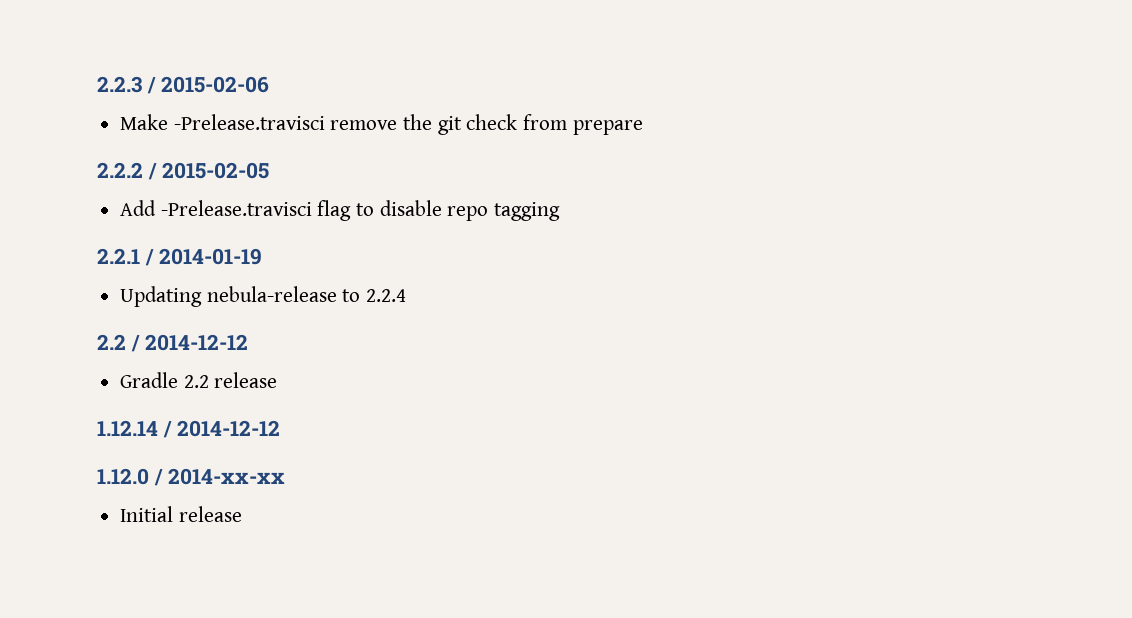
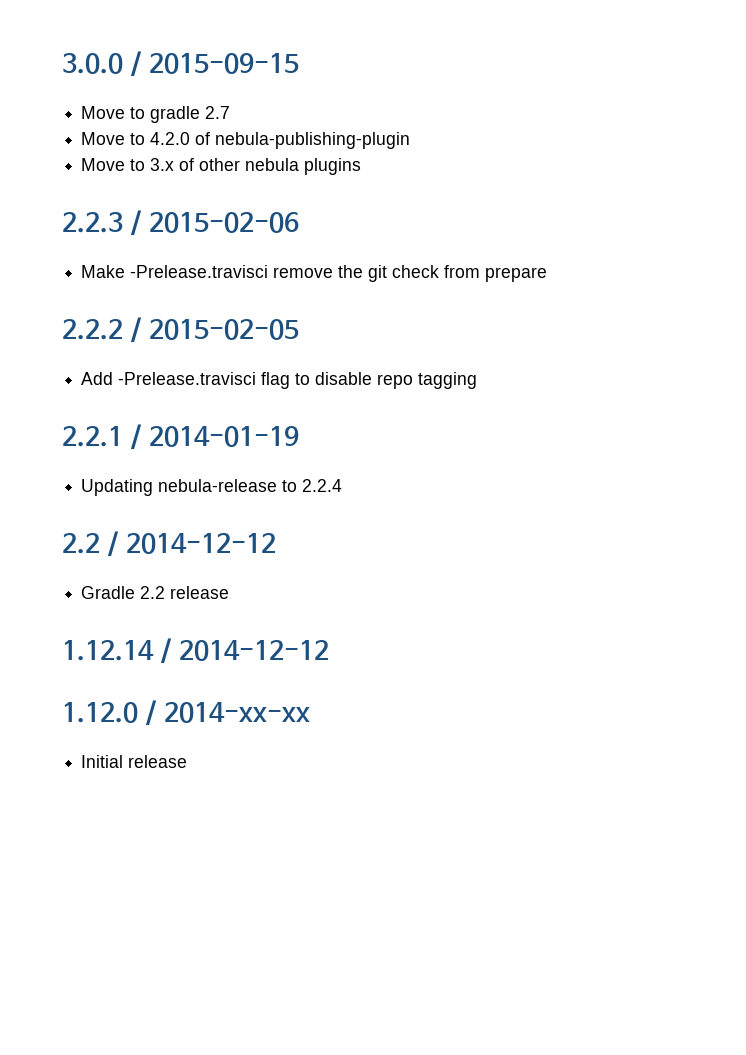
+ 3.0.0 / 2015-09-15
+ Move to gradle 2.7
+ Move to 4.2.0 of nebula-publishing-plugin
+ Move to 3.x of other nebula plugins

